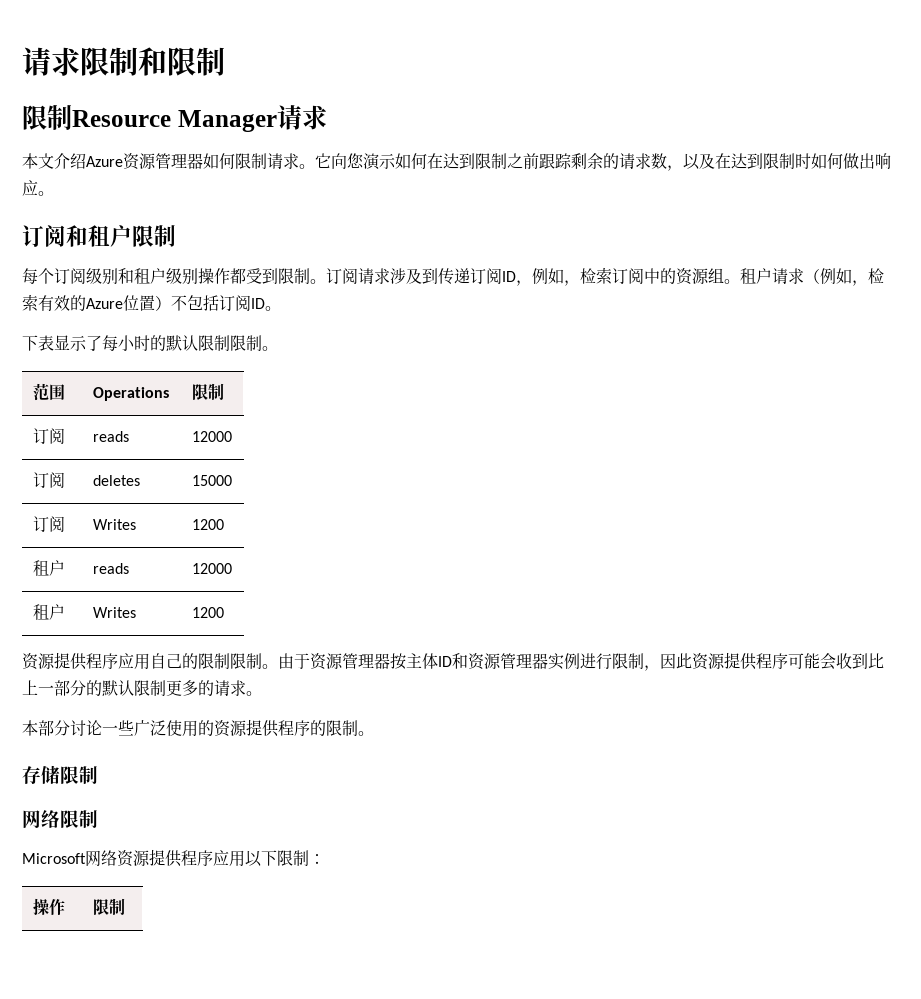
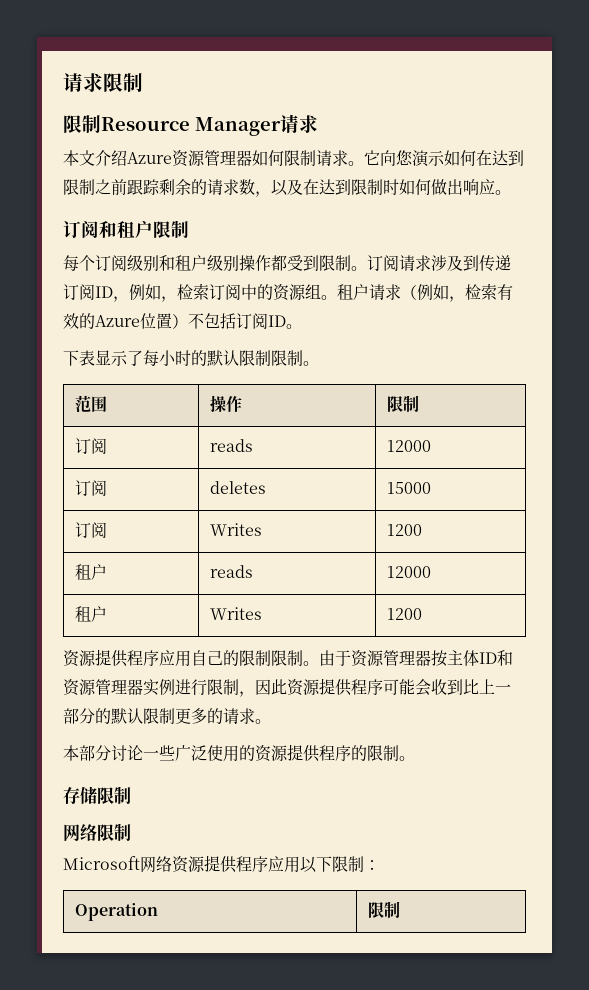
- 请求限制和限制
+ 请求限制
- 范围 | Operations | 限制
+ 范围 | 操作 | 限制
- 操作 | 限制
+ Operation | 限制

